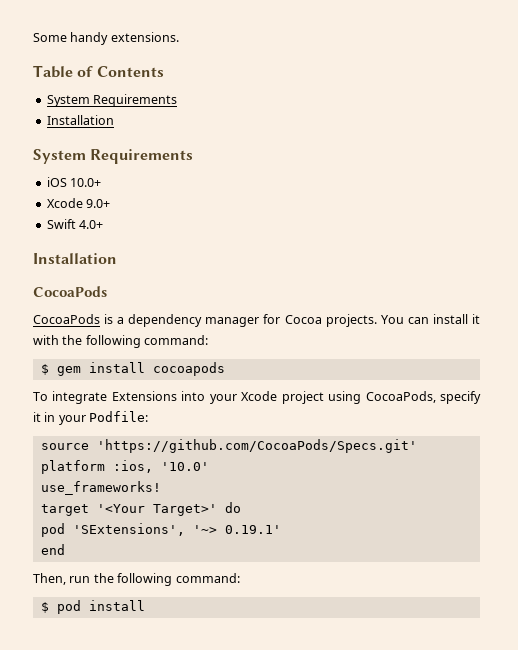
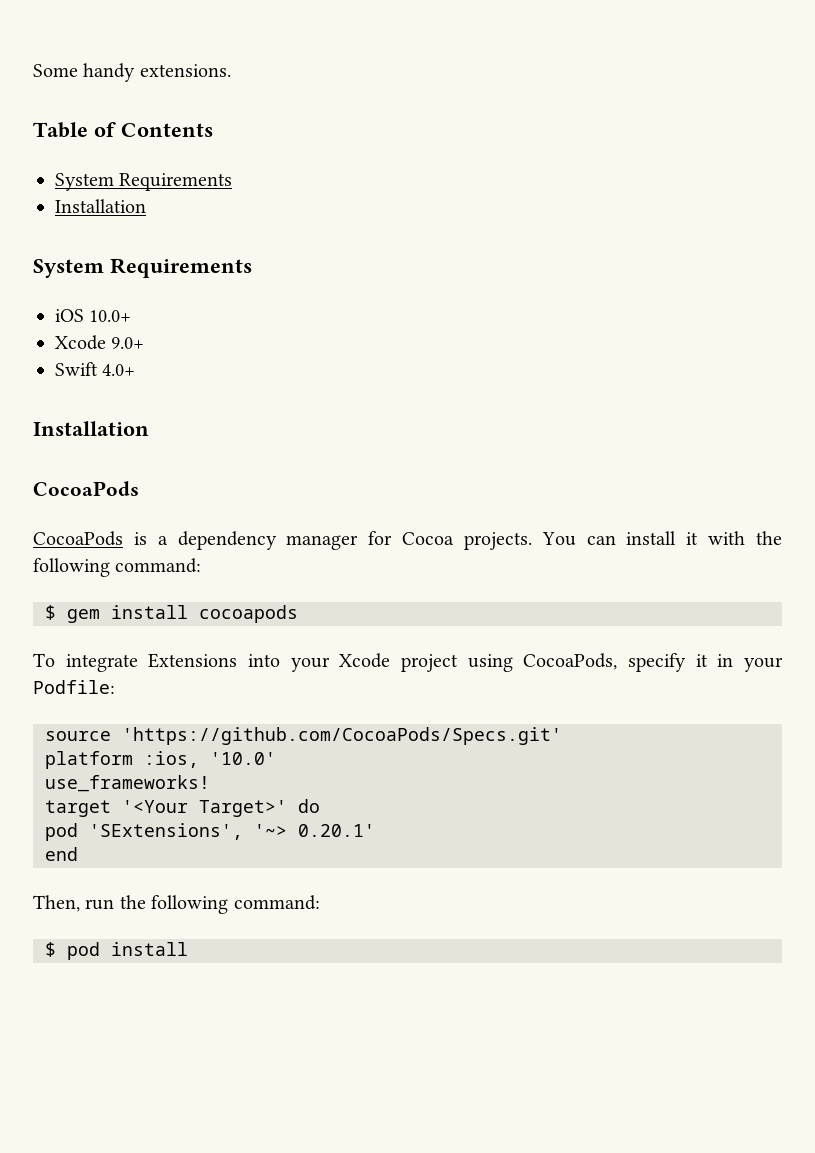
- pod 'SExtensions', '~> 0.19.1'
+ pod 'SExtensions', '~> 0.20.1'

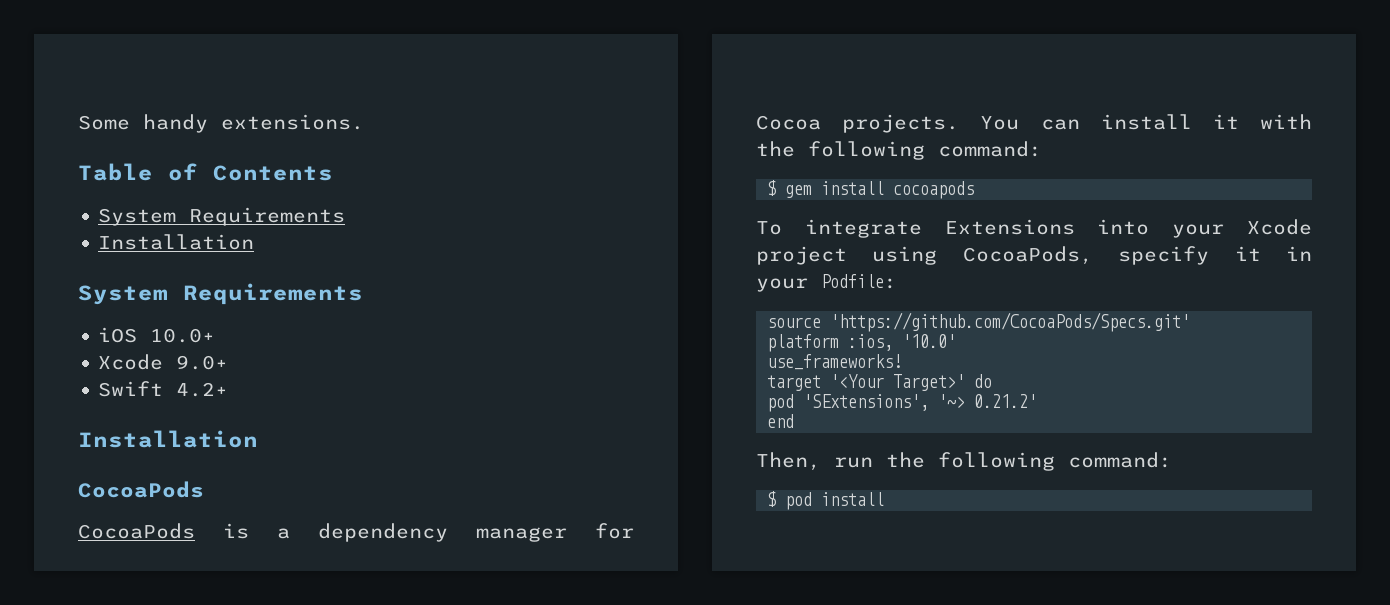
- Swift 4.0+
+ Swift 4.2+
- pod 'SExtensions', '~> 0.20.1'
+ pod 'SExtensions', '~> 0.21.2'

